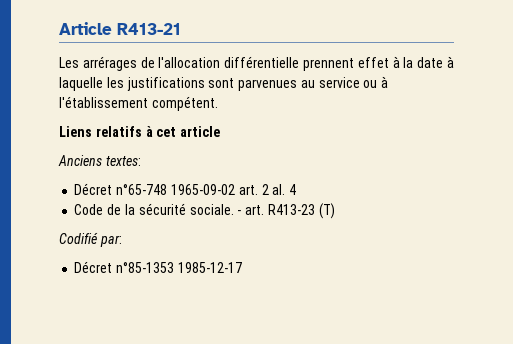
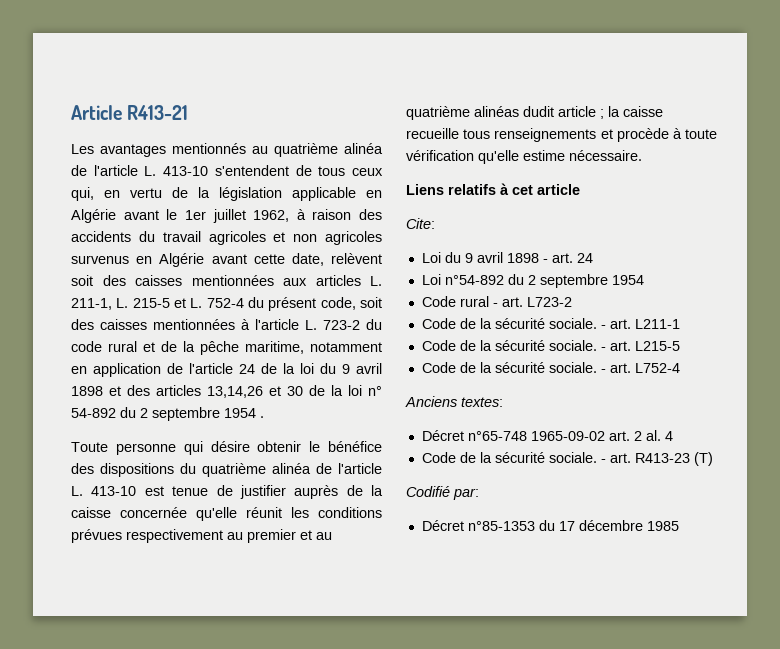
- Les arrérages de l'allocation différentielle prennent effet à la date à laquelle les justifications sont parvenues au service ou à l'établissement compétent.
+ Les avantages mentionnés au quatrième alinéa de l'article L. 413-10 s'entendent de tous ceux qui, en vertu de la législation applicable en Algérie avant le 1er juillet 1962, à raison des accidents du travail agricoles et non agricoles survenus en Algérie avant cette date, relèvent soit des caisses mentionnées aux articles L. 211-1, L. 215-5 et L. 752-4 du présent code, soit des caisses mentionnées à l'article L. 723-2 du code rural et de la pêche maritime, notamment en application de l'article 24 de la loi du 9 avril 1898 et des articles 13,14,26 et 30 de la loi n° 54-892 du 2 septembre 1954 .
+ Toute personne qui désire obtenir le bénéfice des dispositions du quatrième alinéa de l'article L. 413-10 est tenue de justifier auprès de la caisse concernée qu'elle réunit les conditions prévues respectivement au premier et au quatrième alinéas dudit article ; la caisse recueille tous renseignements et procède à toute vérification qu'elle estime nécessaire.
+ Cite:
+ Loi du 9 avril 1898 - art. 24
+ Loi n°54-892 du 2 septembre 1954
+ Code rural - art. L723-2
+ Code de la sécurité sociale. - art. L211-1
+ Code de la sécurité sociale. - art. L215-5
+ Code de la sécurité sociale. - art. L752-4
- Décret n°85-1353 1985-12-17
+ Décret n°85-1353 du 17 décembre 1985

